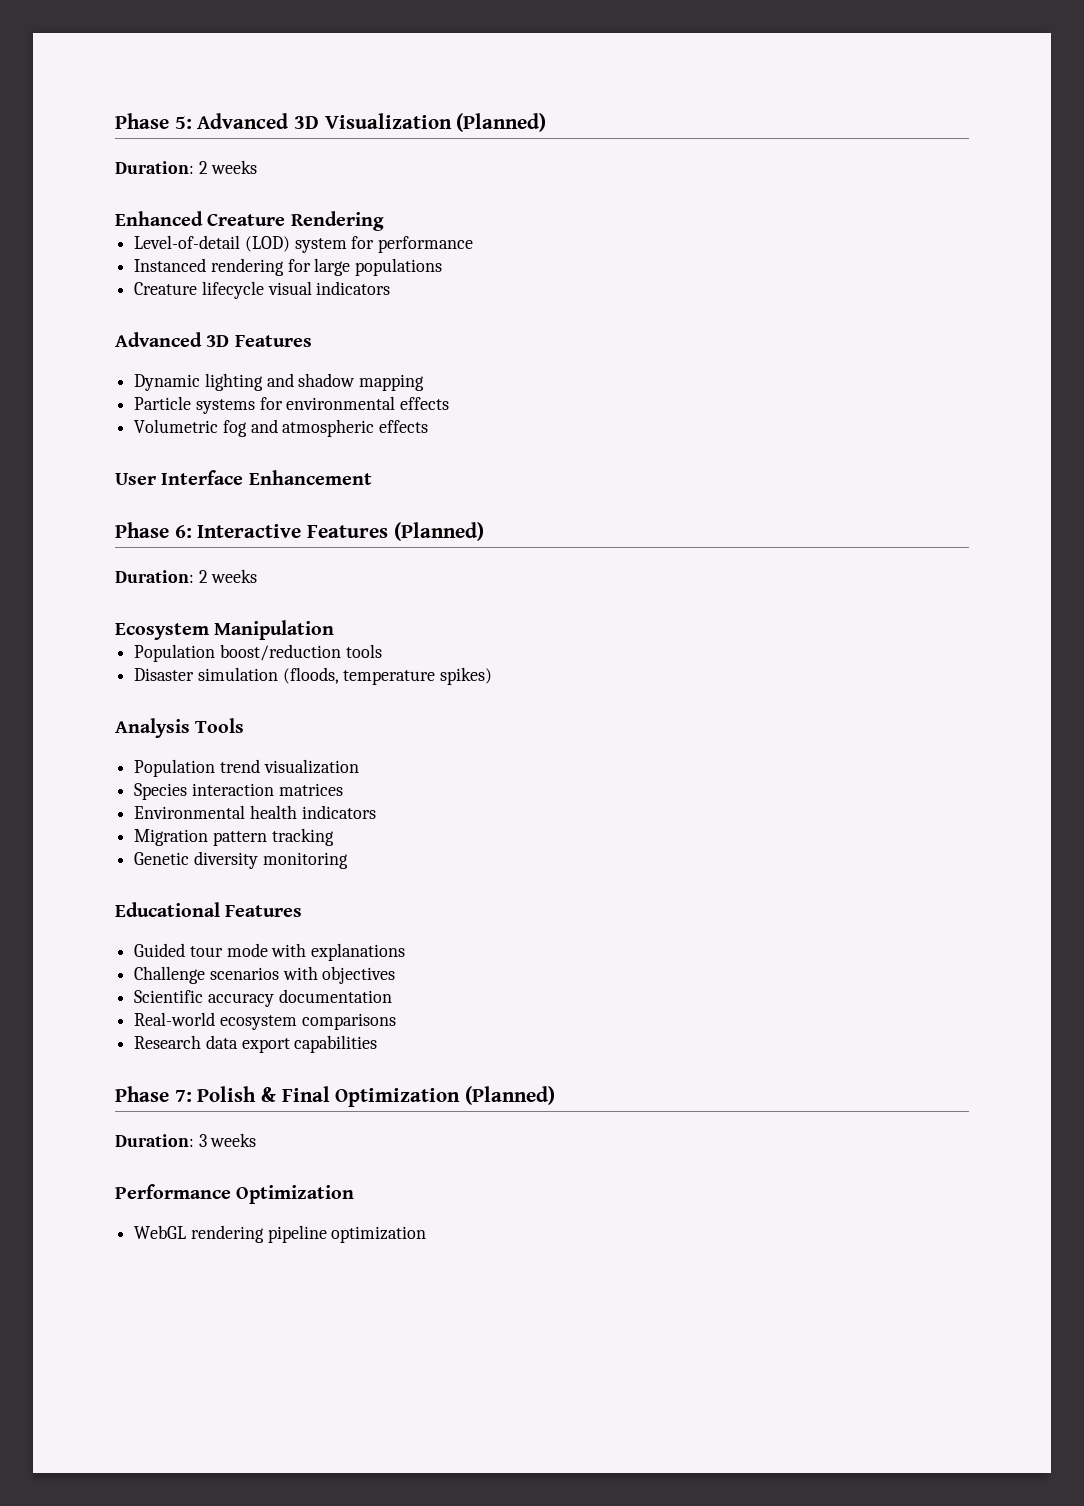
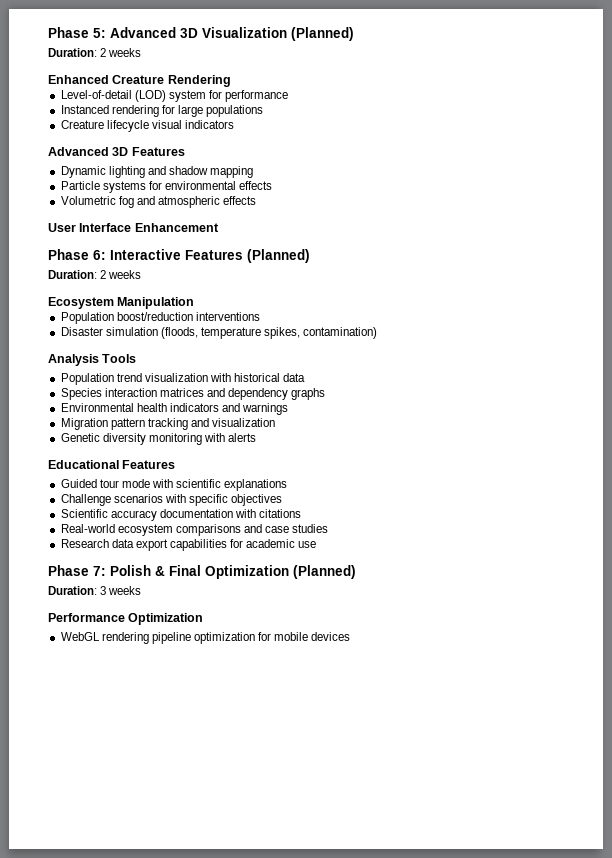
- Population boost/reduction tools
+ Population boost/reduction interventions
- Disaster simulation (floods, temperature spikes)
+ Disaster simulation (floods, temperature spikes, contamination)
- Population trend visualization
+ Population trend visualization with historical data
- Species interaction matrices
+ Species interaction matrices and dependency graphs
- Environmental health indicators
+ Environmental health indicators and warnings
- Migration pattern tracking
+ Migration pattern tracking and visualization
- Genetic diversity monitoring
+ Genetic diversity monitoring with alerts
- Guided tour mode with explanations
+ Guided tour mode with scientific explanations
- Challenge scenarios with objectives
+ Challenge scenarios with specific objectives
- Scientific accuracy documentation
+ Scientific accuracy documentation with citations
- Real-world ecosystem comparisons
+ Real-world ecosystem comparisons and case studies
- Research data export capabilities
+ Research data export capabilities for academic use
- WebGL rendering pipeline optimization
+ WebGL rendering pipeline optimization for mobile devices

